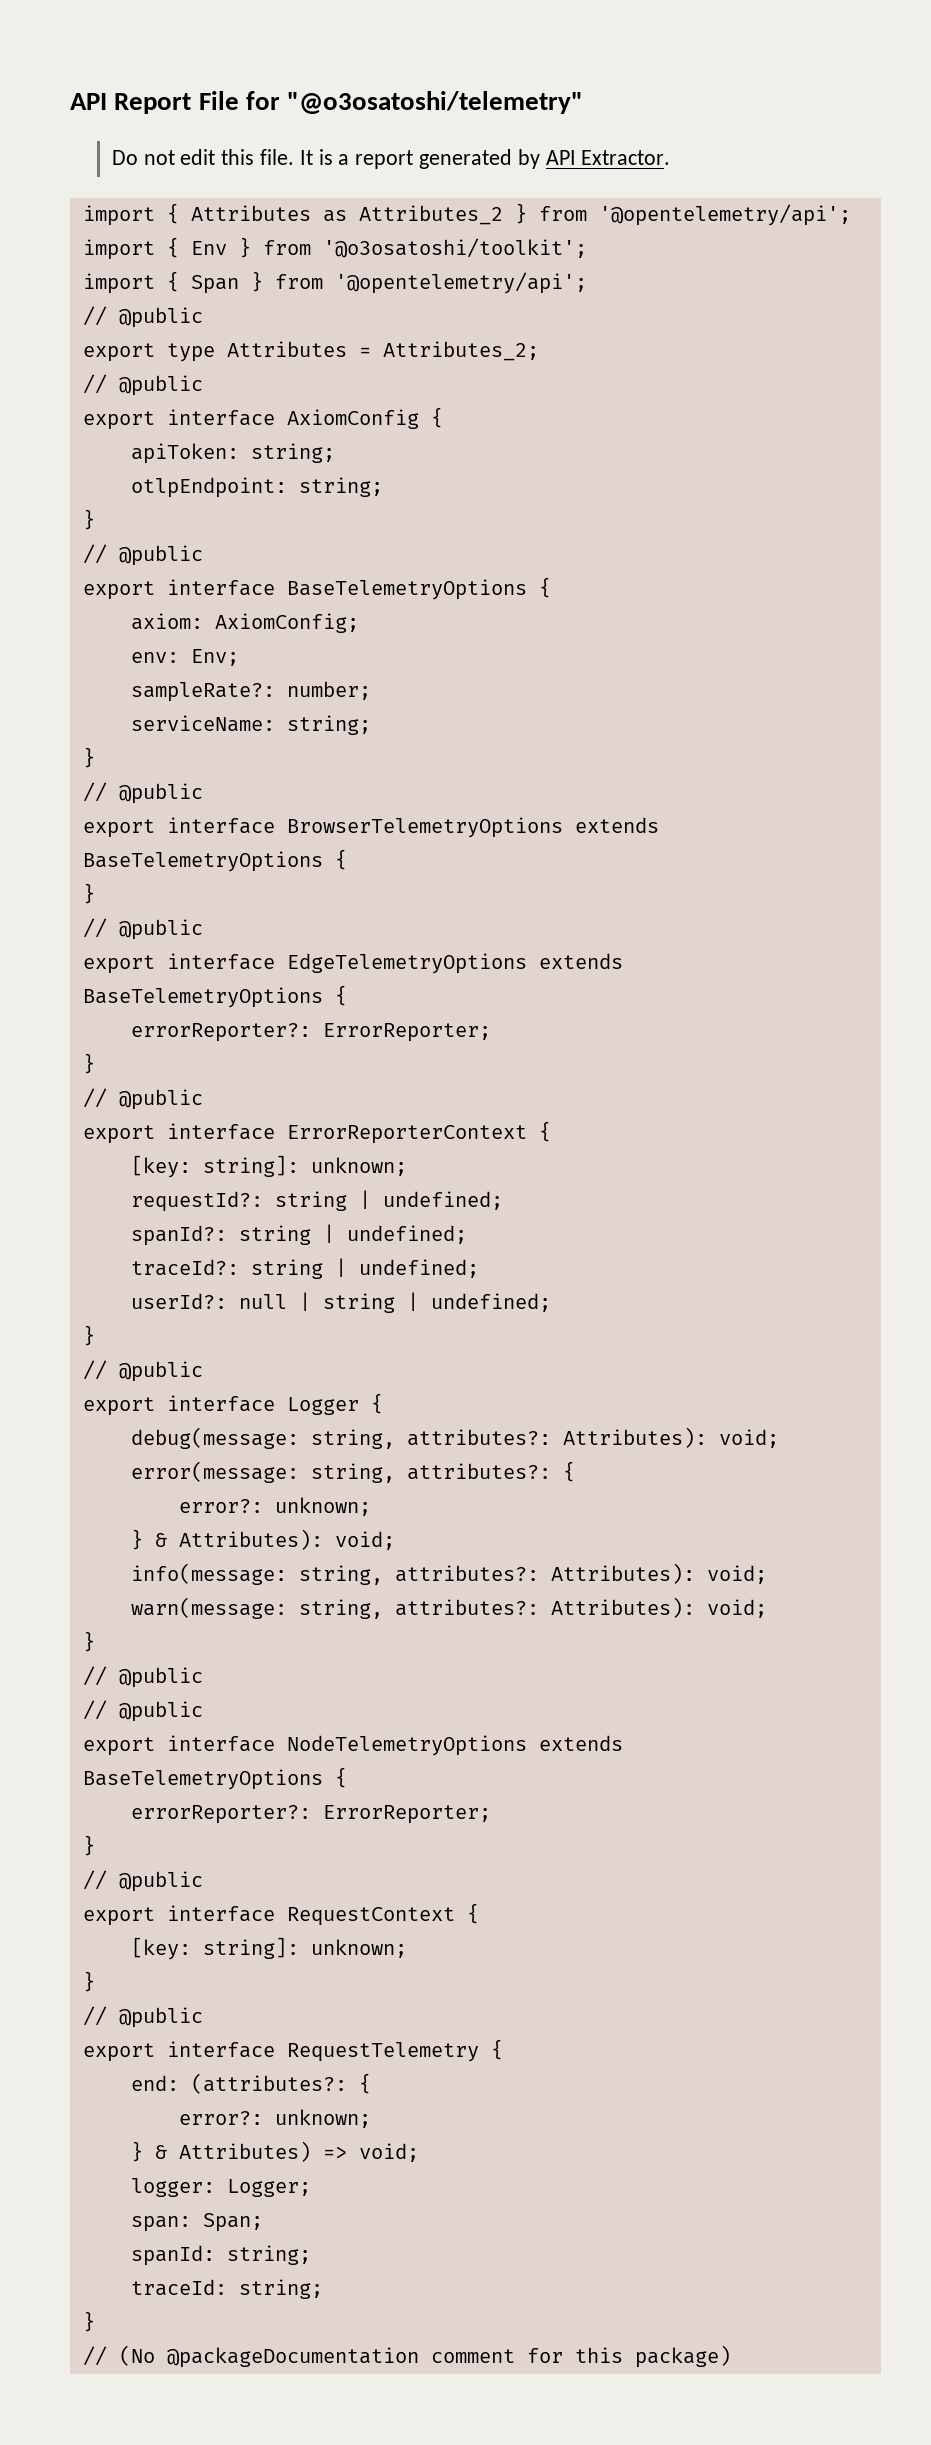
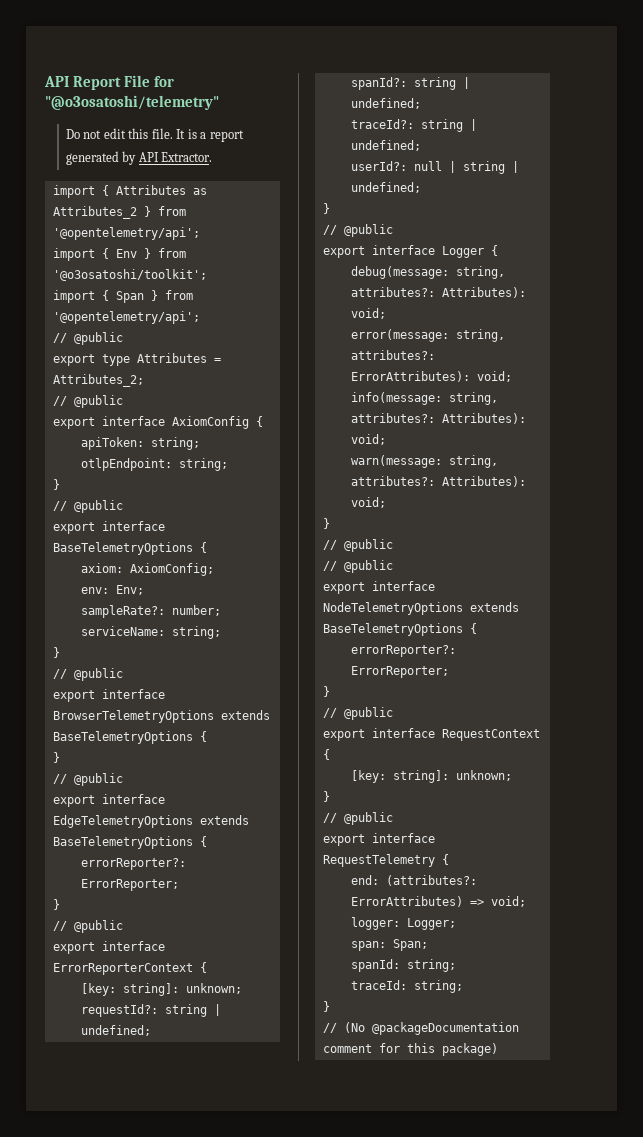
- error(message: string, attributes?: {
- error?: unknown;
- } & Attributes): void;
+ error(message: string, attributes?: ErrorAttributes): void;
- end: (attributes?: {
- error?: unknown;
- } & Attributes) => void;
+ end: (attributes?: ErrorAttributes) => void;

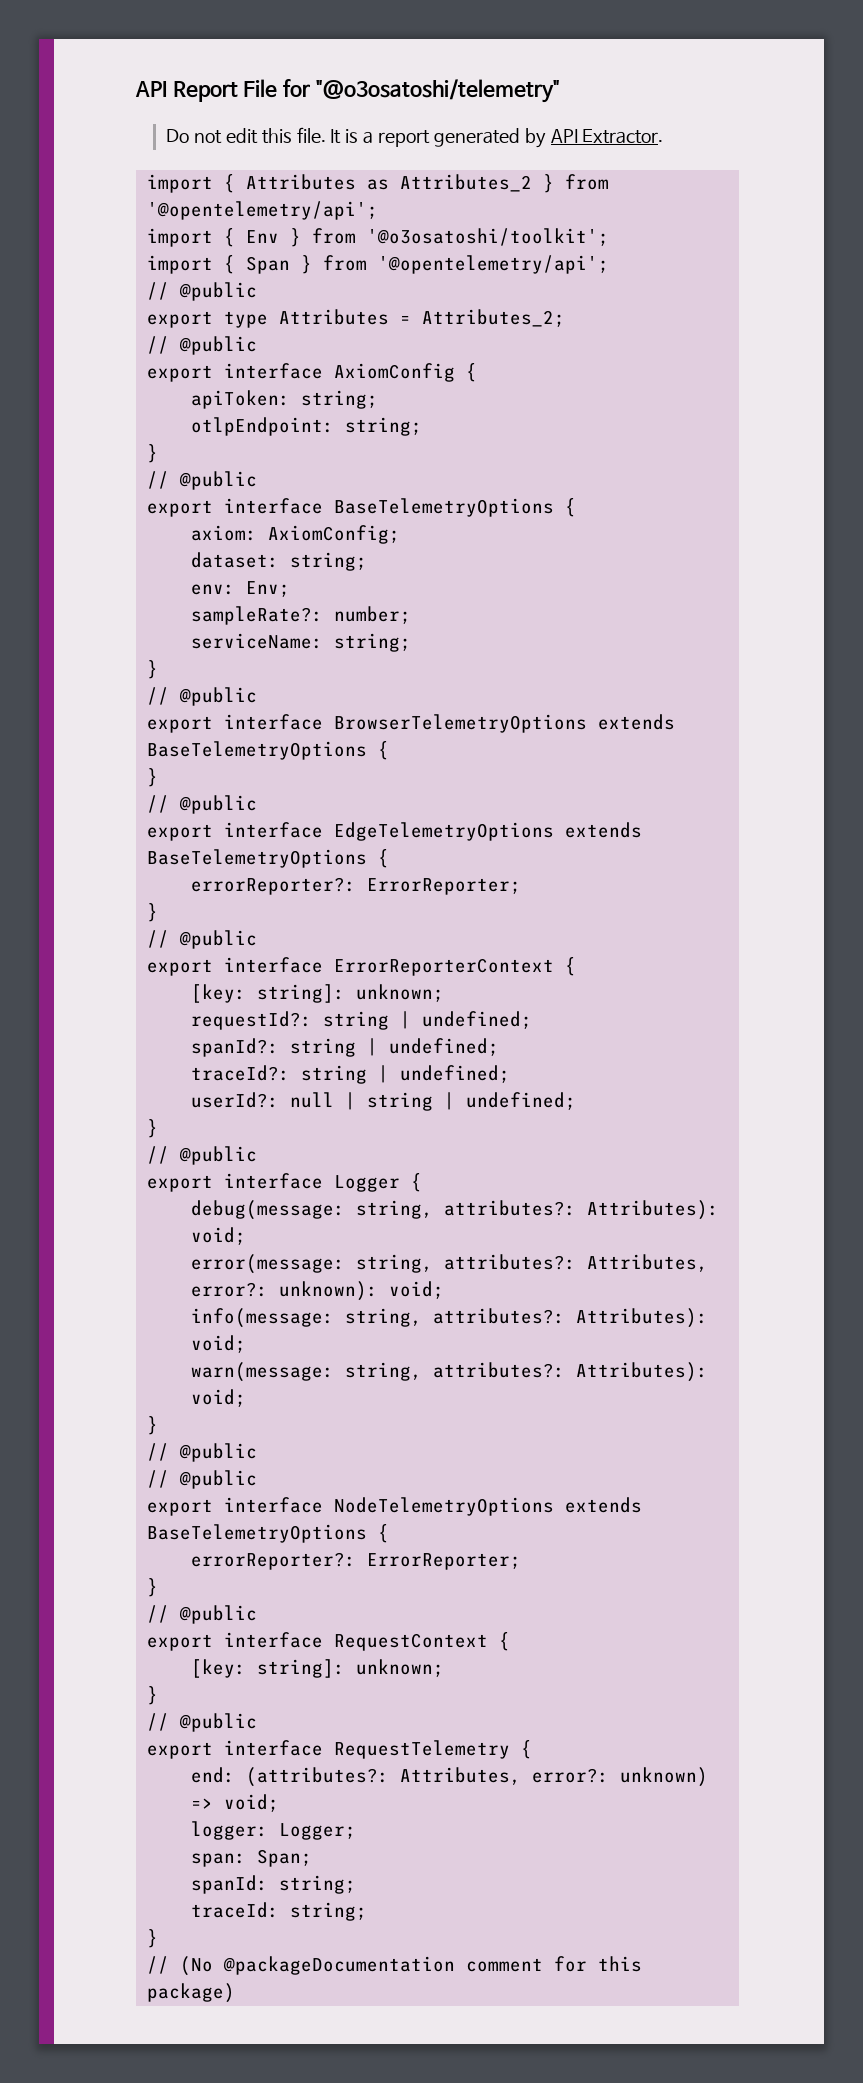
+ dataset: string;
- error(message: string, attributes?: ErrorAttributes): void;
+ error(message: string, attributes?: Attributes, error?: unknown): void;
- end: (attributes?: ErrorAttributes) => void;
+ end: (attributes?: Attributes, error?: unknown) => void;

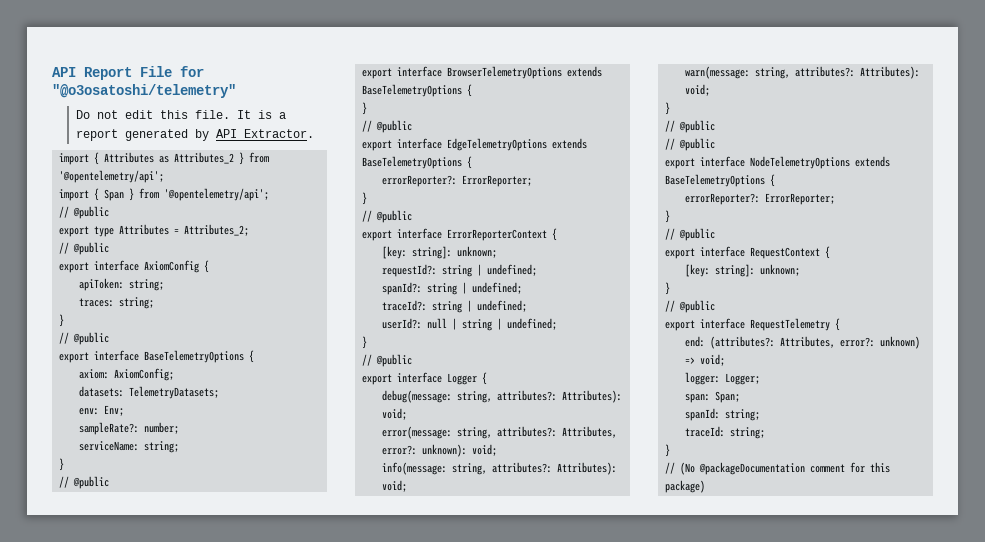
- import { Env } from '@o3osatoshi/toolkit';
- otlpEndpoint: string;
+ traces: string;
- dataset: string;
+ datasets: TelemetryDatasets;

